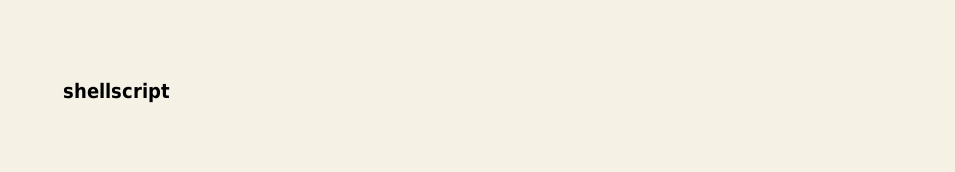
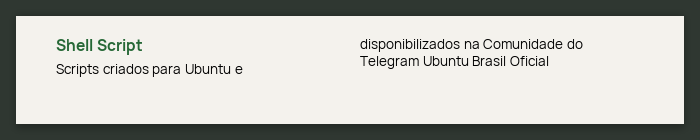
- shellscript
+ Shell Script
+ Scripts criados para Ubuntu e disponibilizados na Comunidade do Telegram Ubuntu Brasil Oficial

